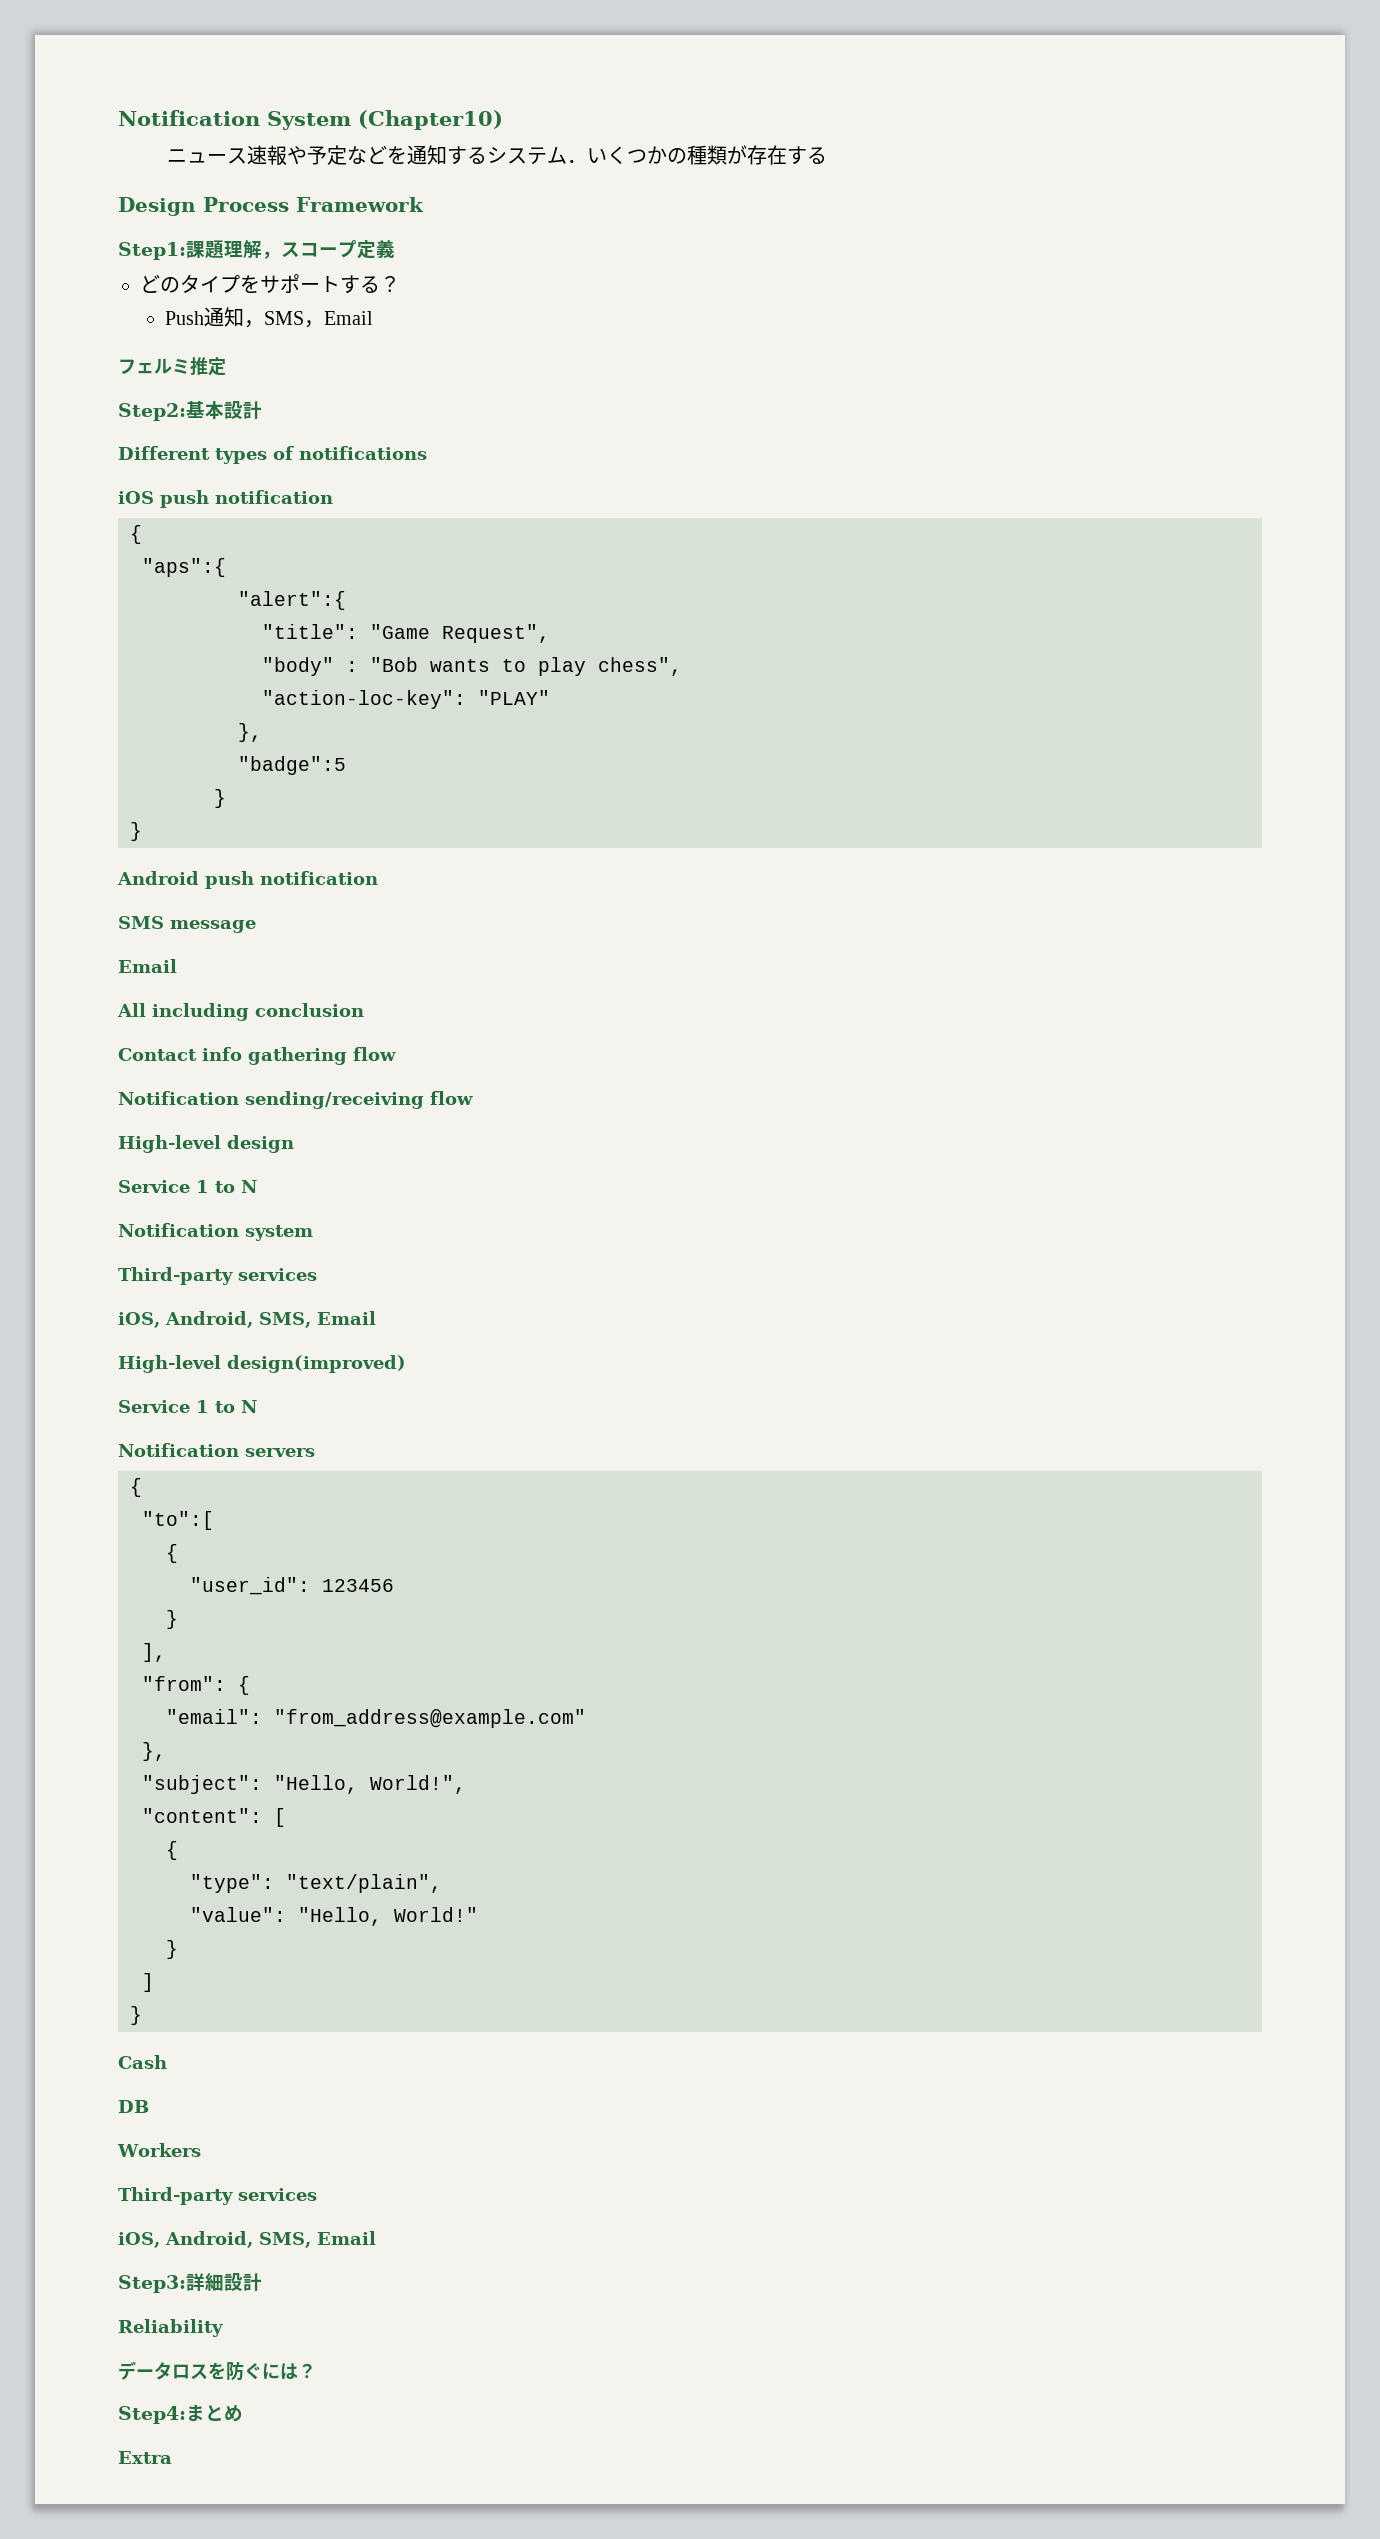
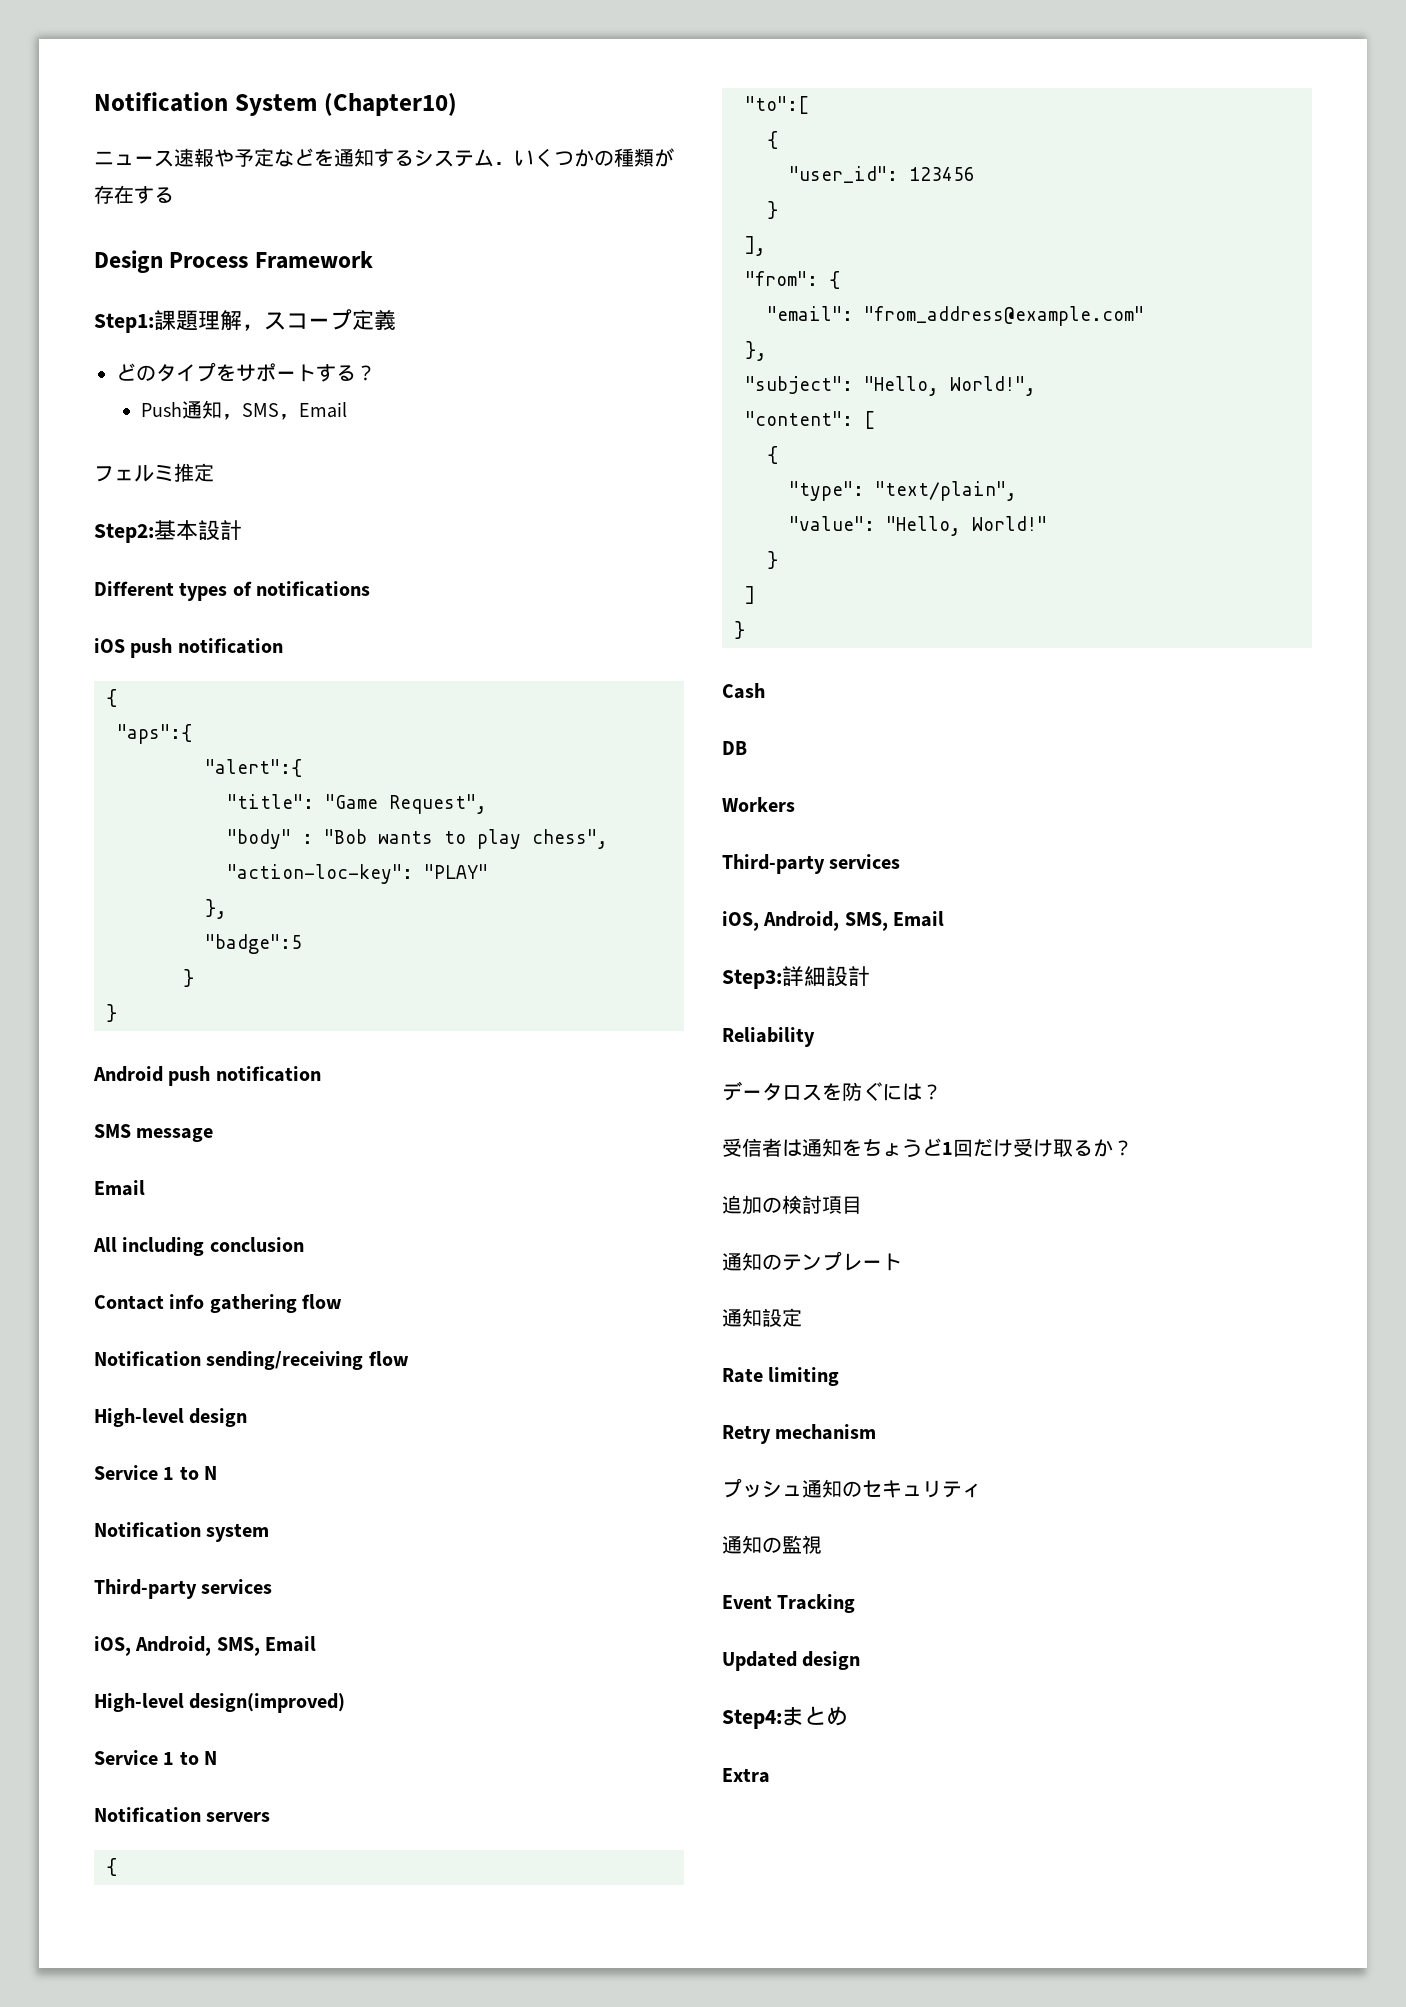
+ 受信者は通知をちょうど1回だけ受け取るか？
+ 追加の検討項目
+ 通知のテンプレート
+ 通知設定
+ Rate limiting
+ Retry mechanism
+ プッシュ通知のセキュリティ
+ 通知の監視
+ Event Tracking
+ Updated design

